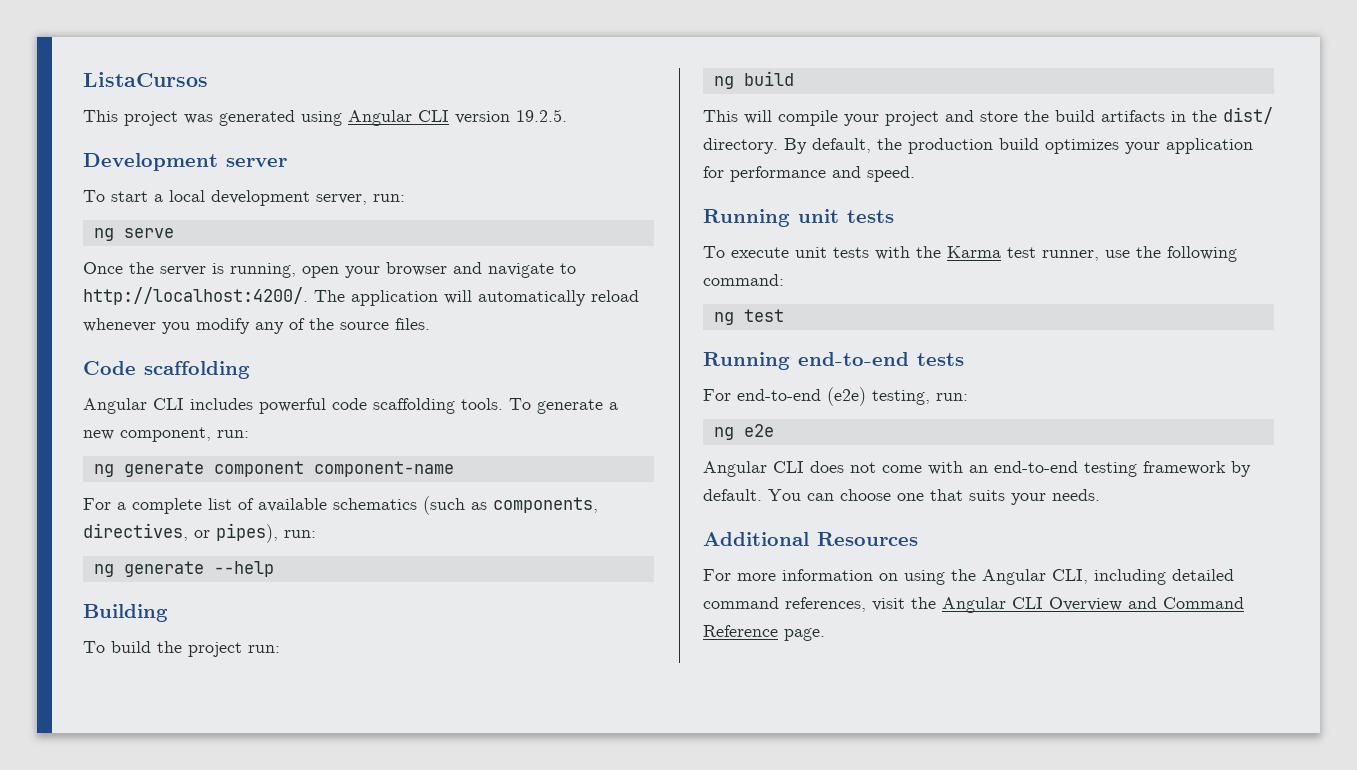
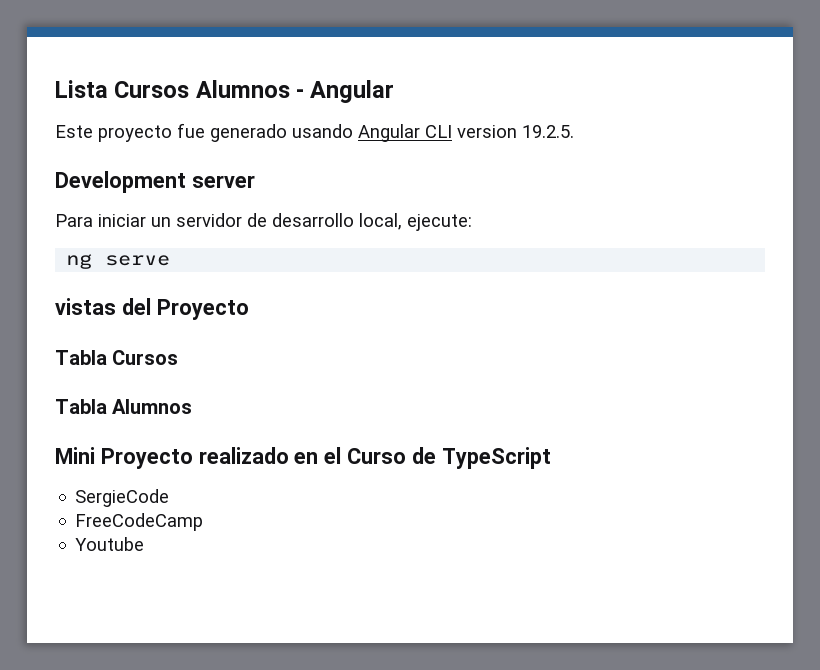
- ListaCursos
- This project was generated using Angular CLI version 19.2.5.
+ Lista Cursos Alumnos - Angular
+ Este proyecto fue generado usando Angular CLI version 19.2.5.
- To start a local development server, run:
+ Para iniciar un servidor de desarrollo local, ejecute:
  ng serve
- Once the server is running, open your browser and navigate to http://localhost:4200/. The application will automatically reload whenever you modify any of the source files.
- Code scaffolding
- Angular CLI includes powerful code scaffolding tools. To generate a new component, run:
- ng generate component component-name
- For a complete list of available schematics (such as components, directives, or pipes), run:
- ng generate --help
- Building
- To build the project run:
- ng build
- This will compile your project and store the build artifacts in the dist/ directory. By default, the production build optimizes your application for performance and speed.
- Running unit tests
- To execute unit tests with the Karma test runner, use the following command:
- ng test
- Running end-to-end tests
- For end-to-end (e2e) testing, run:
- ng e2e
- Angular CLI does not come with an end-to-end testing framework by default. You can choose one that suits your needs.
- Additional Resources
- For more information on using the Angular CLI, including detailed command references, visit the Angular CLI Overview and Command Reference page.
+ vistas del Proyecto
+ Tabla Cursos
+ Tabla Alumnos
+ Mini Proyecto realizado en el Curso de TypeScript
+ SergieCode
+ FreeCodeCamp
+ Youtube

